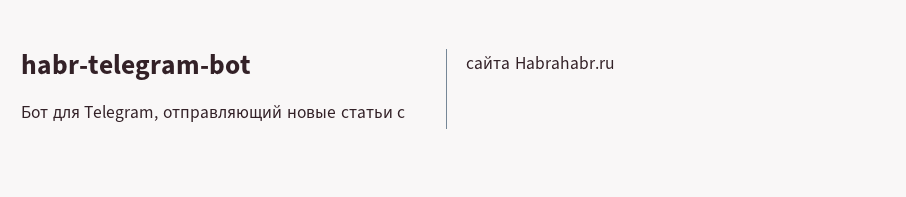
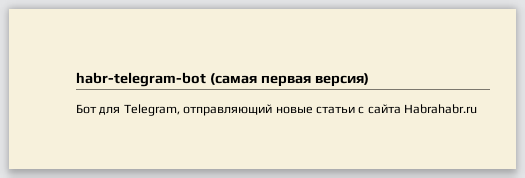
- habr-telegram-bot
+ habr-telegram-bot (самая первая версия)

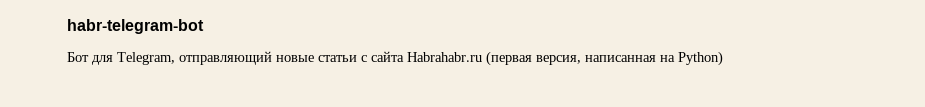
- habr-telegram-bot (самая первая версия)
+ habr-telegram-bot
- Бот для Telegram, отправляющий новые статьи с сайта Habrahabr.ru
+ Бот для Telegram, отправляющий новые статьи с сайта Habrahabr.ru (первая версия, написанная на Python)

